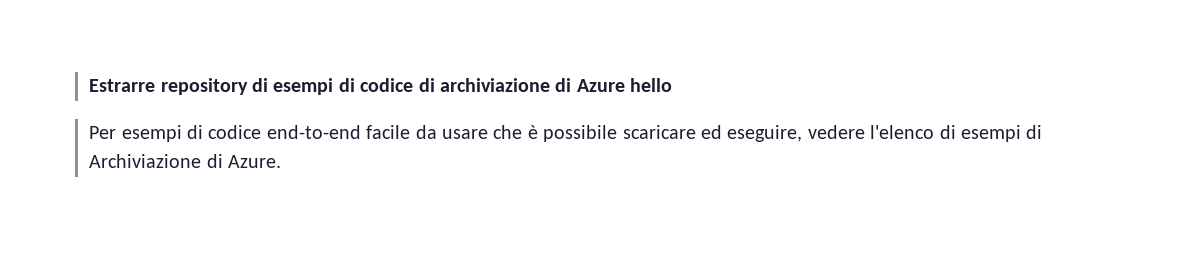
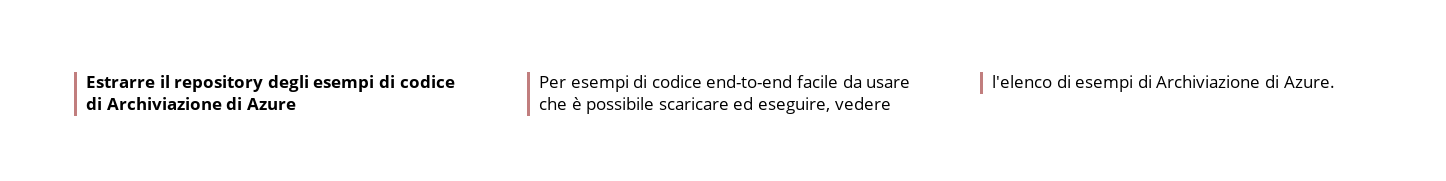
- Estrarre repository di esempi di codice di archiviazione di Azure hello
+ Estrarre il repository degli esempi di codice di Archiviazione di Azure

